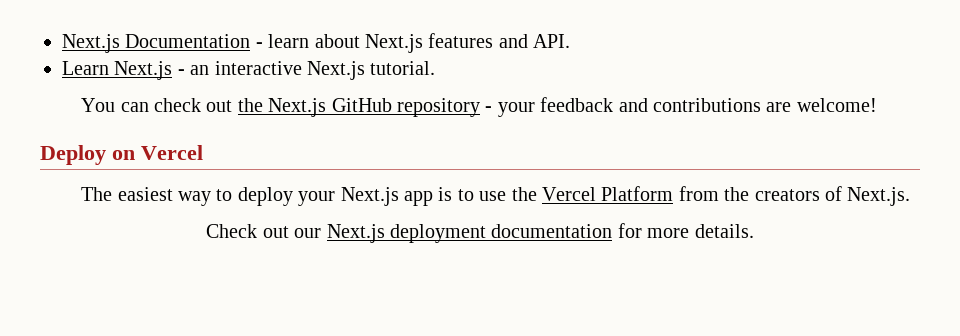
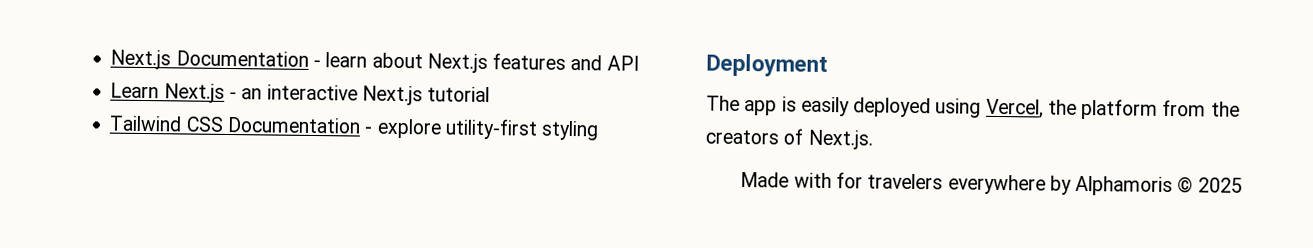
- Next.js Documentation - learn about Next.js features and API.
+ Next.js Documentation - learn about Next.js features and API
- Learn Next.js - an interactive Next.js tutorial.
- You can check out the Next.js GitHub repository - your feedback and contributions are welcome!
- Deploy on Vercel
- The easiest way to deploy your Next.js app is to use the Vercel Platform from the creators of Next.js.
+ Learn Next.js - an interactive Next.js tutorial
+ Tailwind CSS Documentation - explore utility-first styling
+ Deployment
+ The app is easily deployed using Vercel, the platform from the creators of Next.js.
- Check out our Next.js deployment documentation for more details.
+ Made with for travelers everywhere by Alphamoris © 2025

